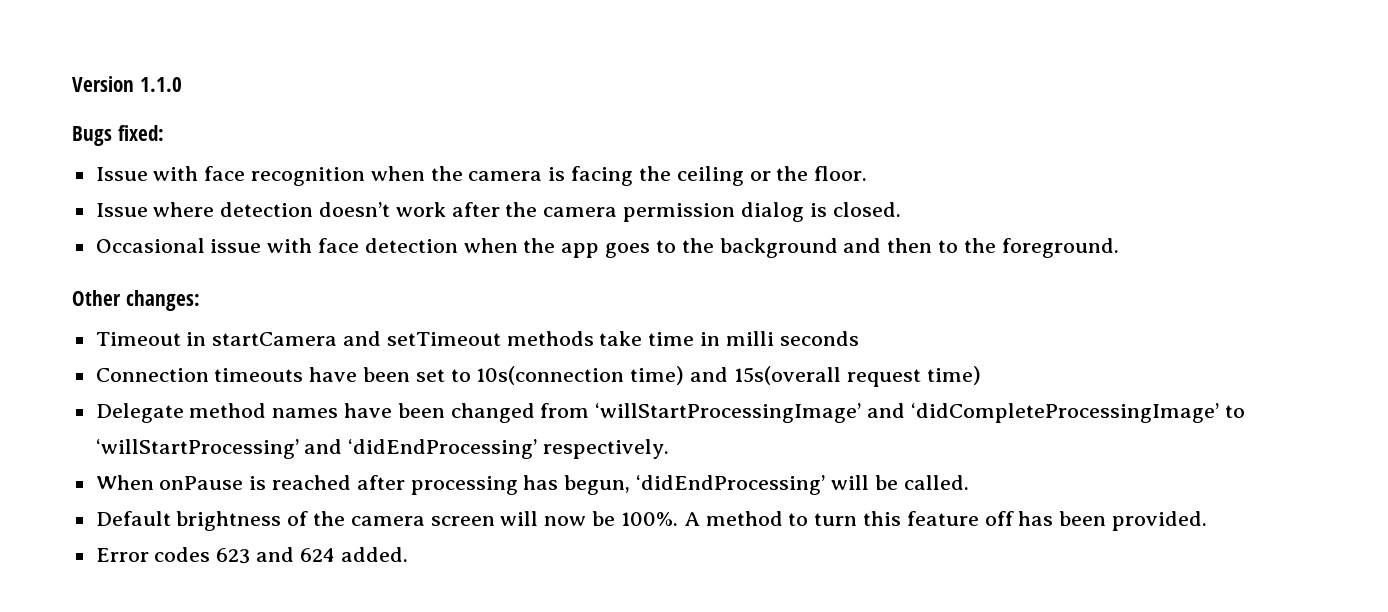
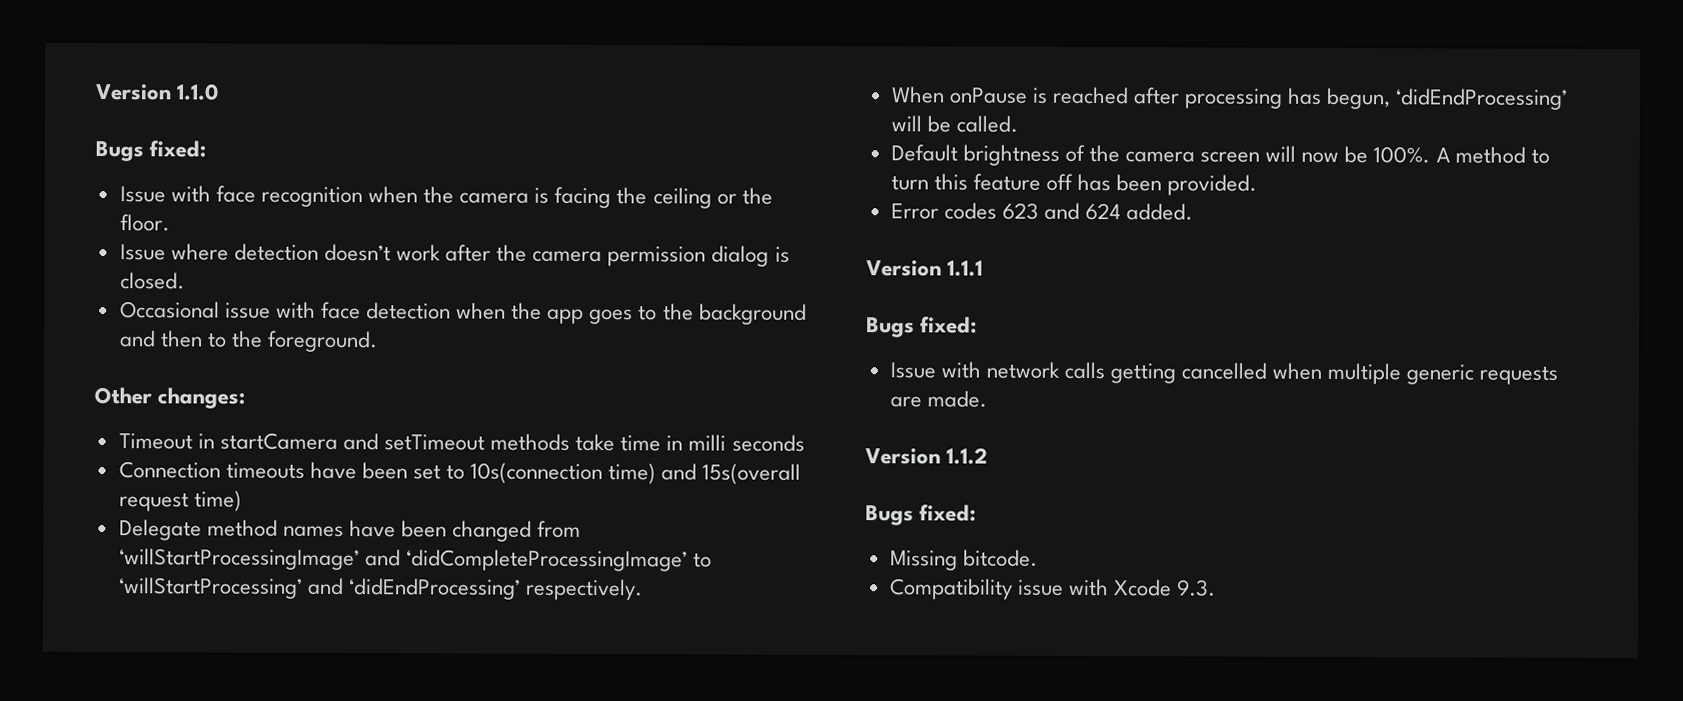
+ Version 1.1.1
+ Bugs fixed:
+ Issue with network calls getting cancelled when multiple generic requests are made.
+ Version 1.1.2
+ Bugs fixed:
+ Missing bitcode.
+ Compatibility issue with Xcode 9.3.

